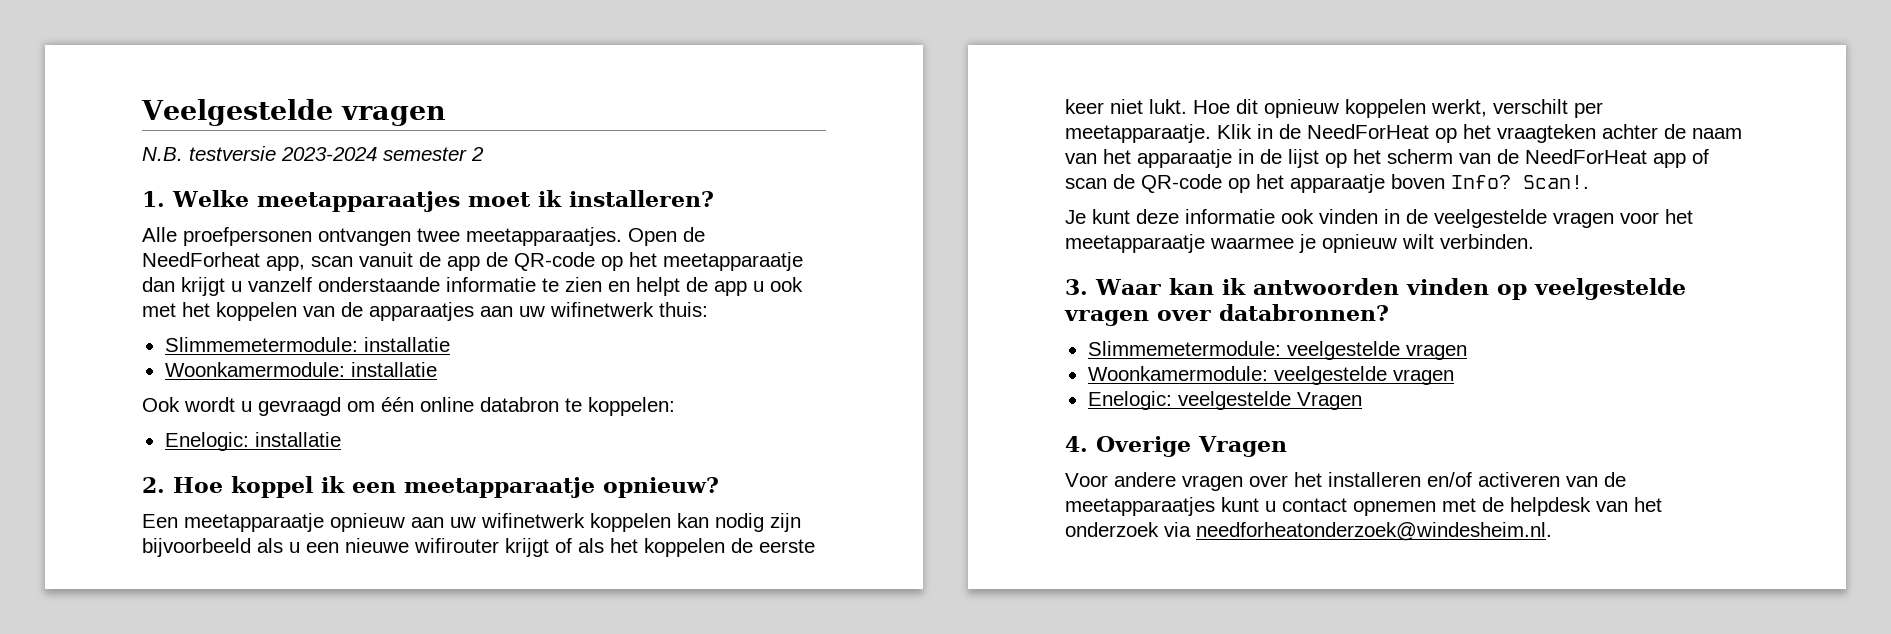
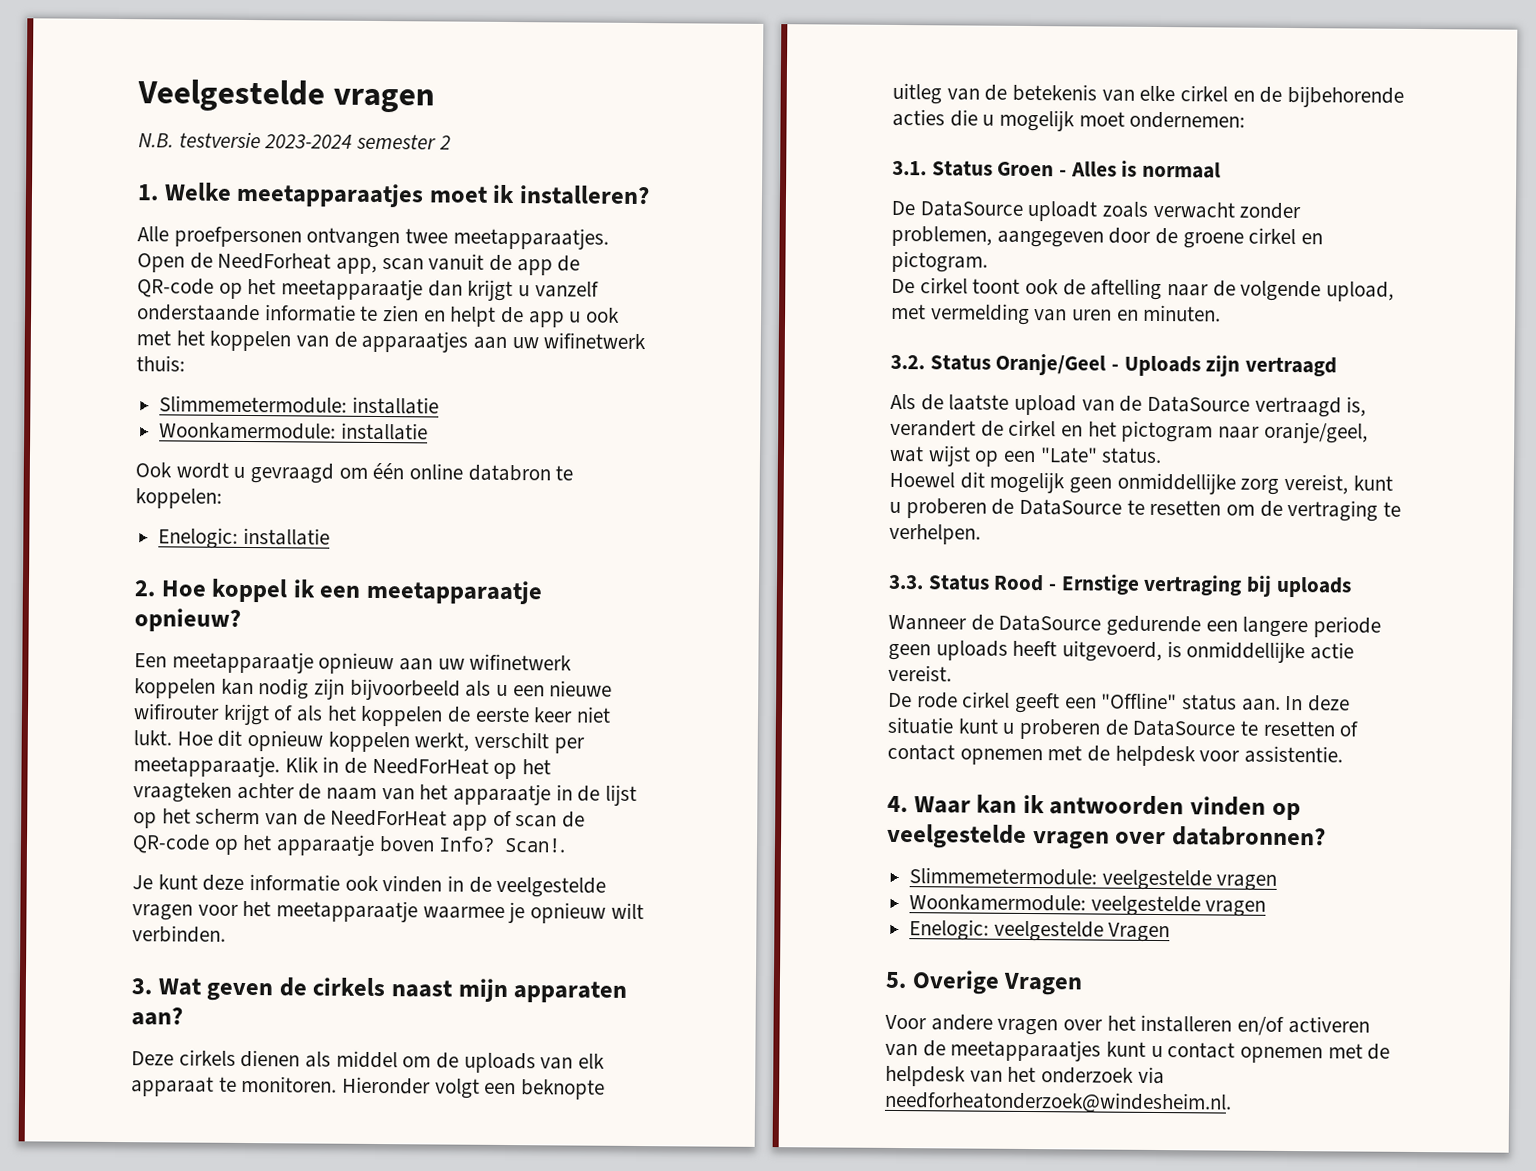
- 3. Waar kan ik antwoorden vinden op veelgestelde vragen over databronnen?
+ 3. Wat geven de cirkels naast mijn apparaten aan?
+ Deze cirkels dienen als middel om de uploads van elk apparaat te monitoren. Hieronder volgt een beknopte uitleg van de betekenis van elke cirkel en de bijbehorende acties die u mogelijk moet ondernemen:
+ 3.1. Status Groen - Alles is normaal
+ De DataSource uploadt zoals verwacht zonder problemen, aangegeven door de groene cirkel en pictogram.
+ De cirkel toont ook de aftelling naar de volgende upload, met vermelding van uren en minuten.
+ 3.2. Status Oranje/Geel - Uploads zijn vertraagd
+ Als de laatste upload van de DataSource vertraagd is, verandert de cirkel en het pictogram naar oranje/geel, wat wijst op een "Late" status.
+ Hoewel dit mogelijk geen onmiddellijke zorg vereist, kunt u proberen de DataSource te resetten om de vertraging te verhelpen.
+ 3.3. Status Rood - Ernstige vertraging bij uploads
+ Wanneer de DataSource gedurende een langere periode geen uploads heeft uitgevoerd, is onmiddellijke actie vereist.
+ De rode cirkel geeft een "Offline" status aan. In deze situatie kunt u proberen de DataSource te resetten of contact opnemen met de helpdesk voor assistentie.
+ 4. Waar kan ik antwoorden vinden op veelgestelde vragen over databronnen?
- 4. Overige Vragen
+ 5. Overige Vragen

